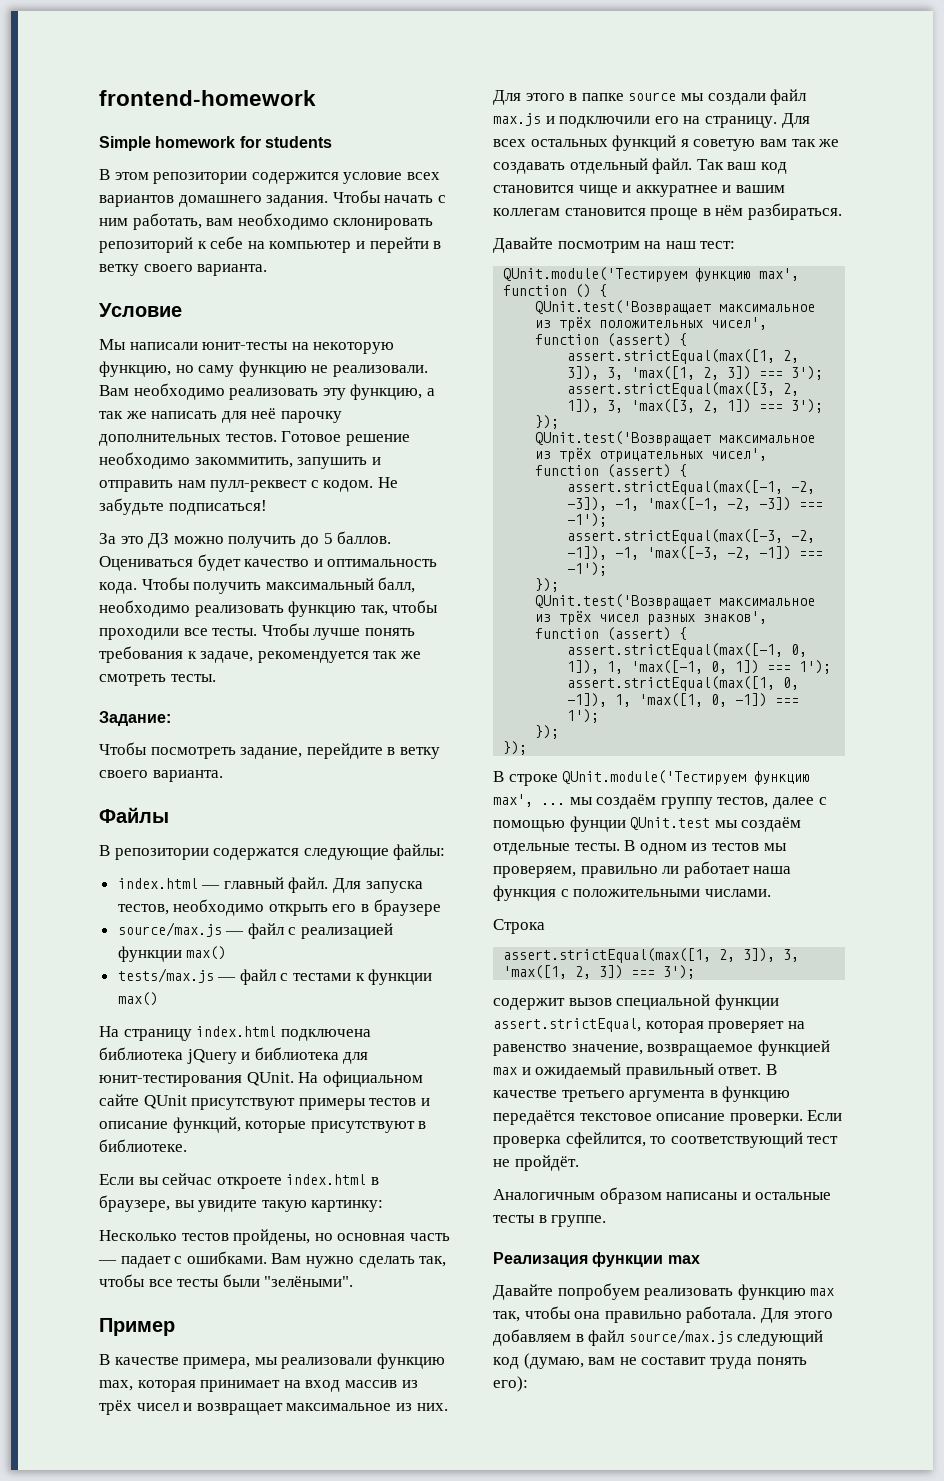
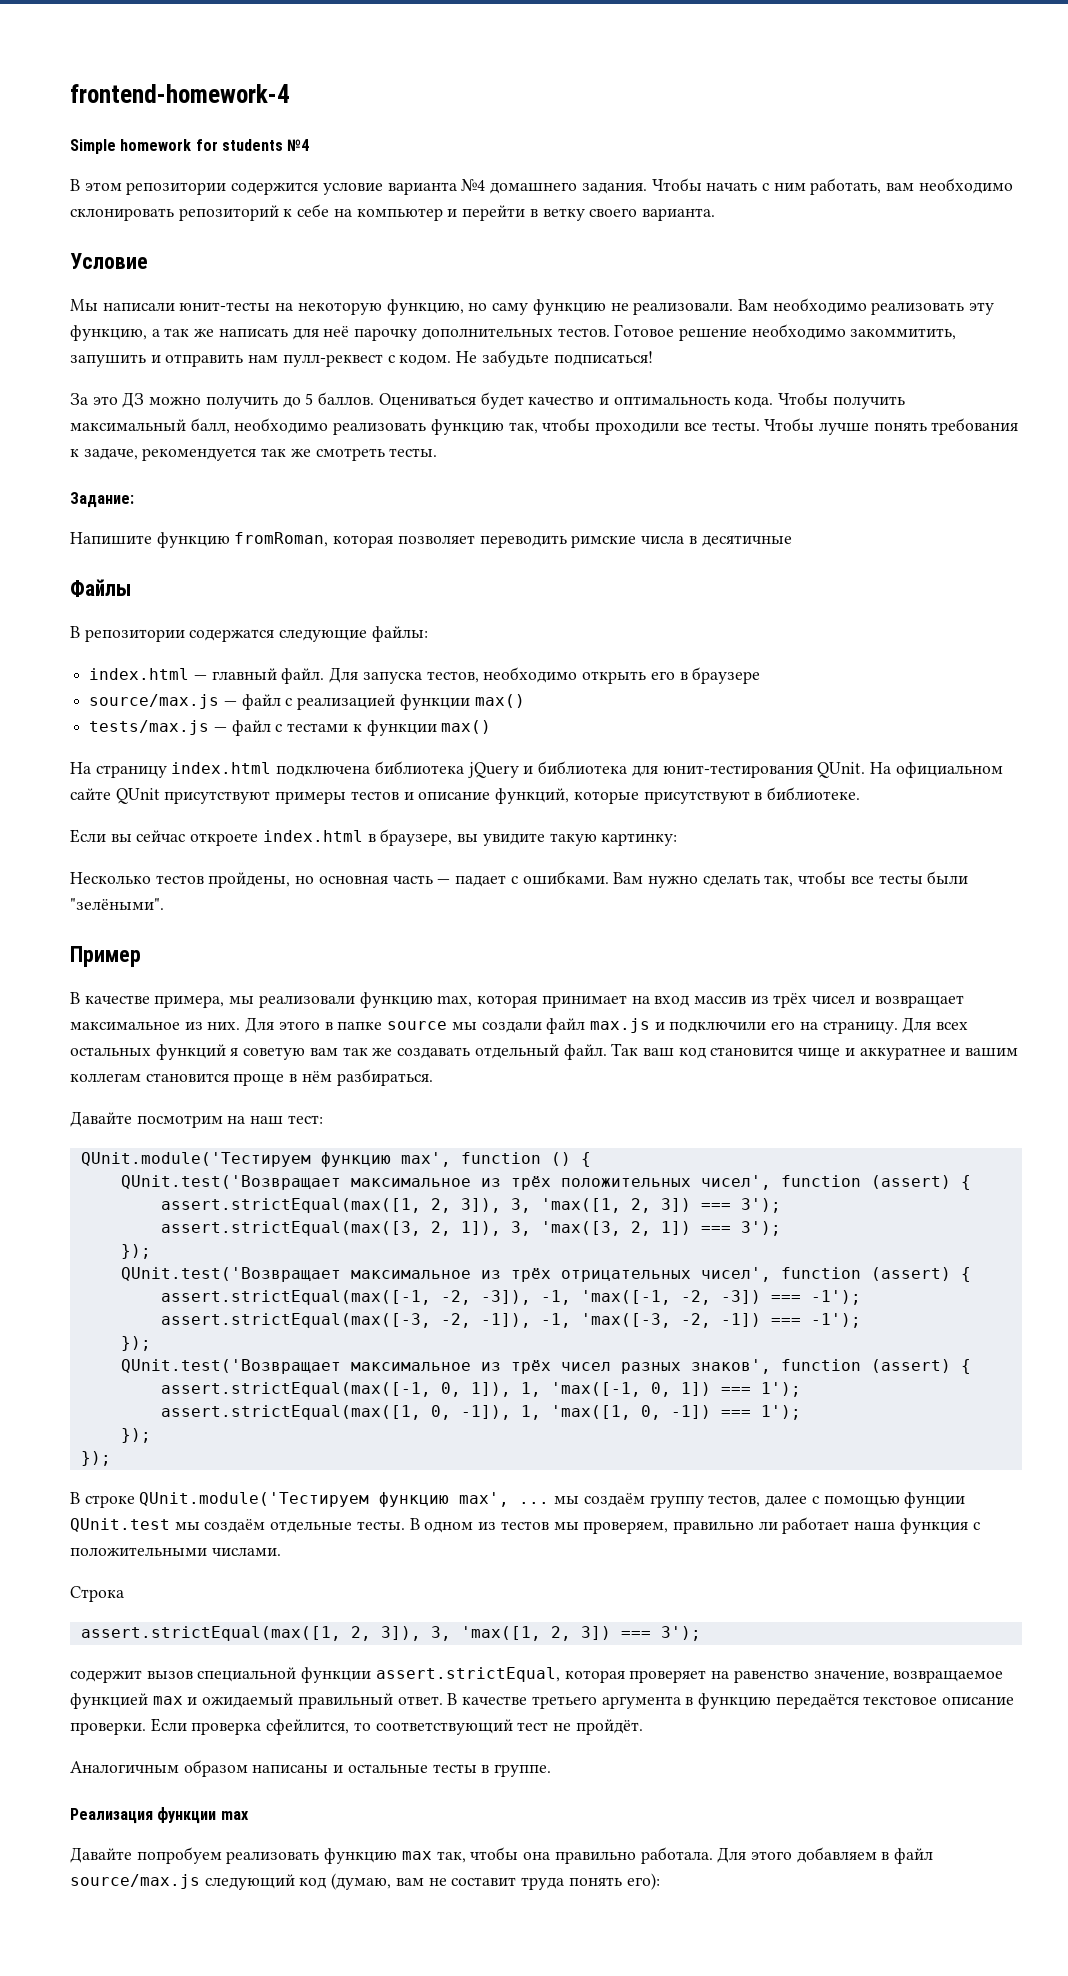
- frontend-homework
+ frontend-homework-4
- Simple homework for students
+ Simple homework for students №4
- В этом репозитории содержится условие всех вариантов домашнего задания.
+ В этом репозитории содержится условие варианта №4 домашнего задания.
- Чтобы посмотреть задание, перейдите в ветку своего варианта.
+ Напишите функцию fromRoman, которая позволяет переводить римские числа в десятичные

